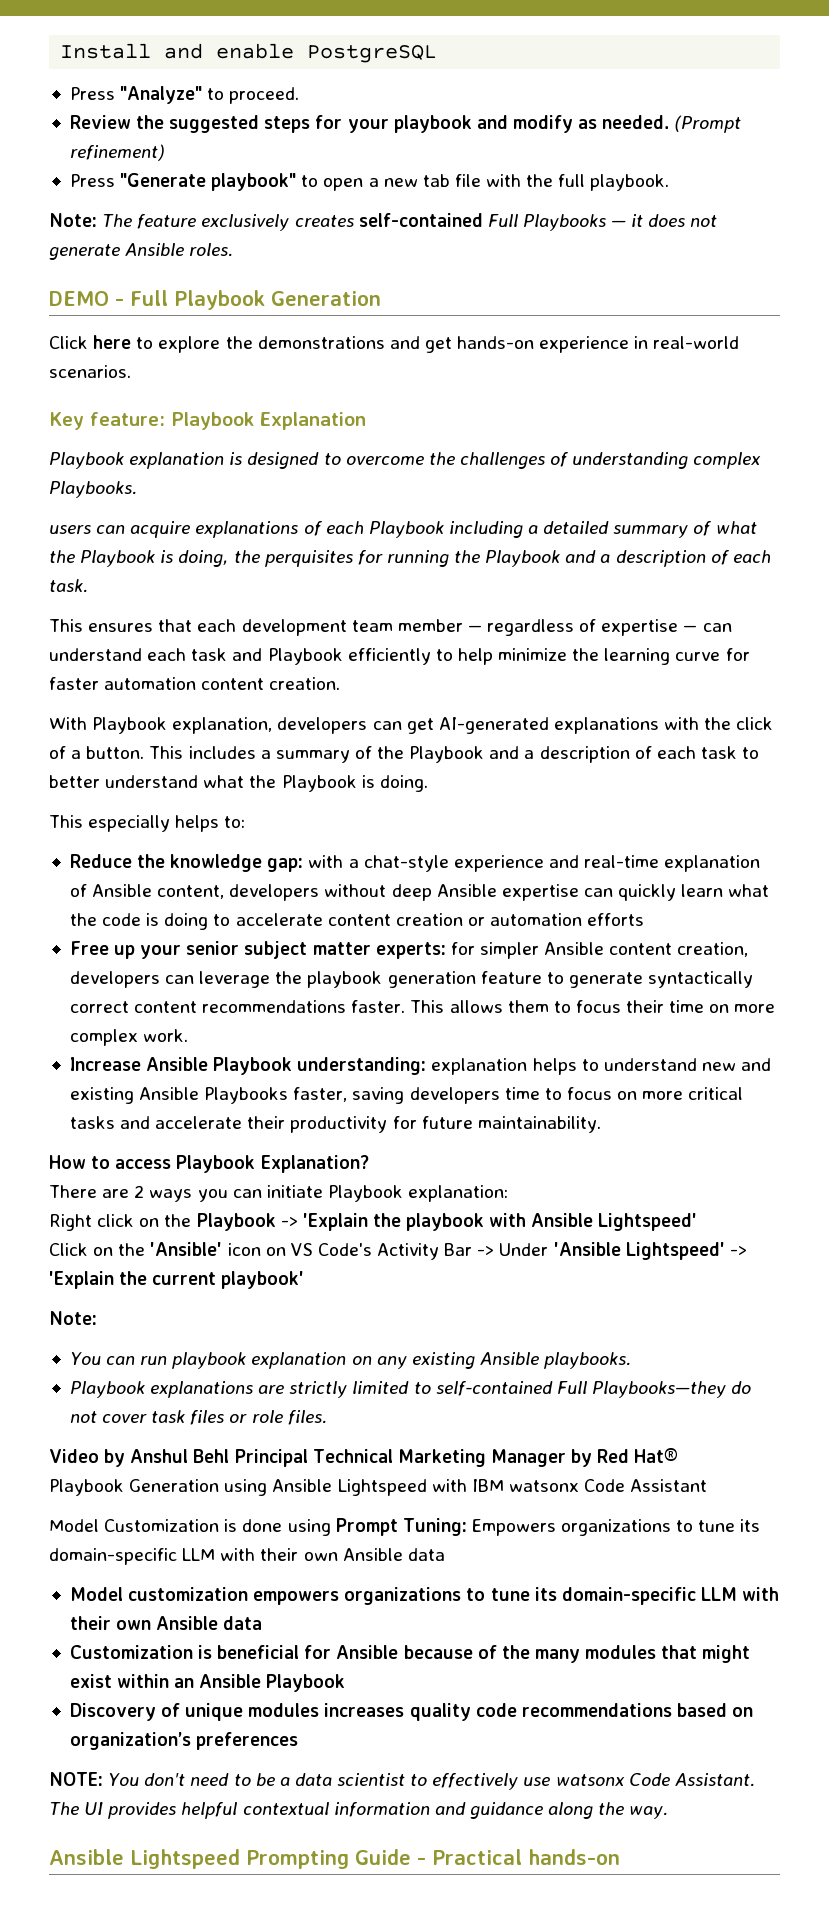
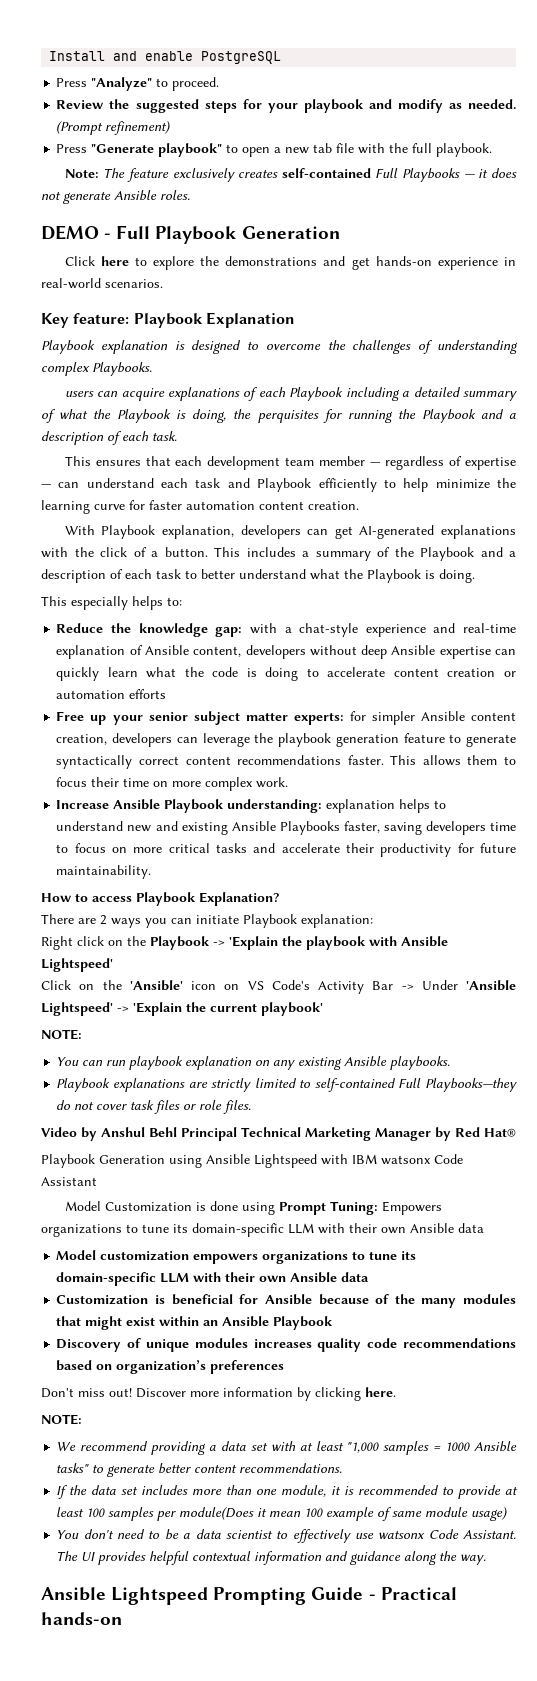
  Click on the 'Ansible' icon on VS Code's Activity Bar -> Under 'Ansible Lightspeed' -> 'Explain the current playbook'
- Note:
+ NOTE:
- NOTE: You don't need to be a data scientist to effectively use watsonx Code Assistant.
+ Don't miss out! Discover more information by clicking here.
+ NOTE:
+ We recommend providing a data set with at least "1,000 samples = 1000 Ansible tasks" to generate better content recommendations.
+ If the data set includes more than one module, it is recommended to provide at least 100 samples per module(Does it mean 100 example of same module usage)
+ You don't need to be a data scientist to effectively use watsonx Code Assistant.

